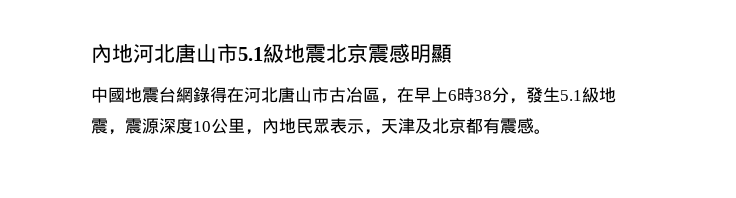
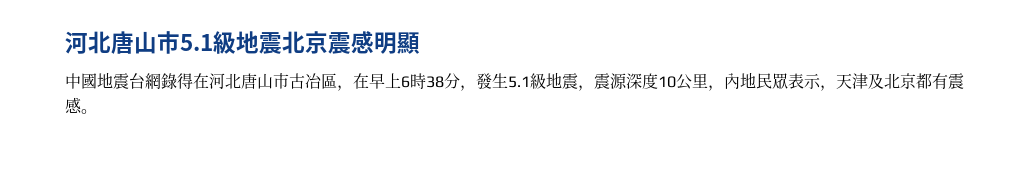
- 內地河北唐山市5.1級地震北京震感明顯
+ 河北唐山市5.1級地震北京震感明顯

